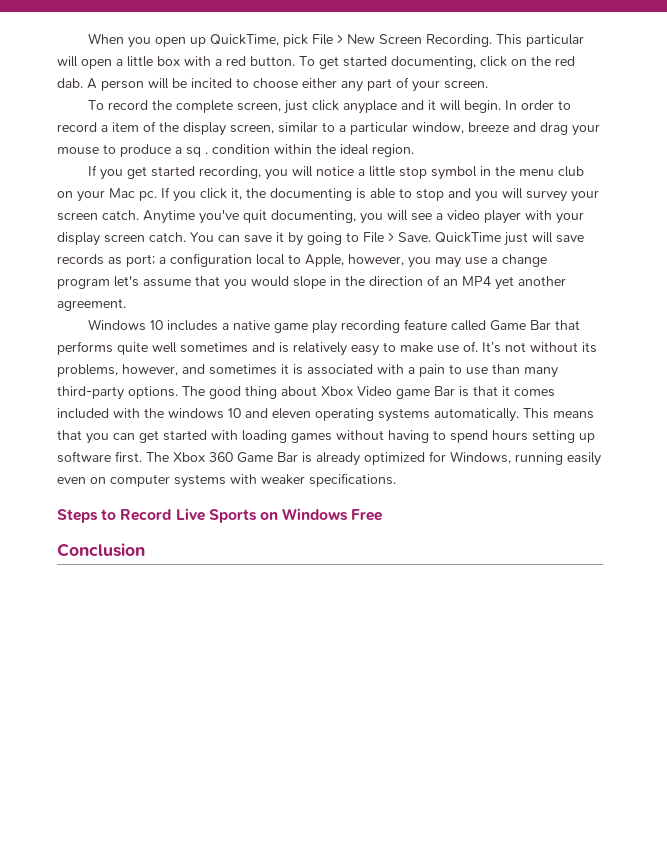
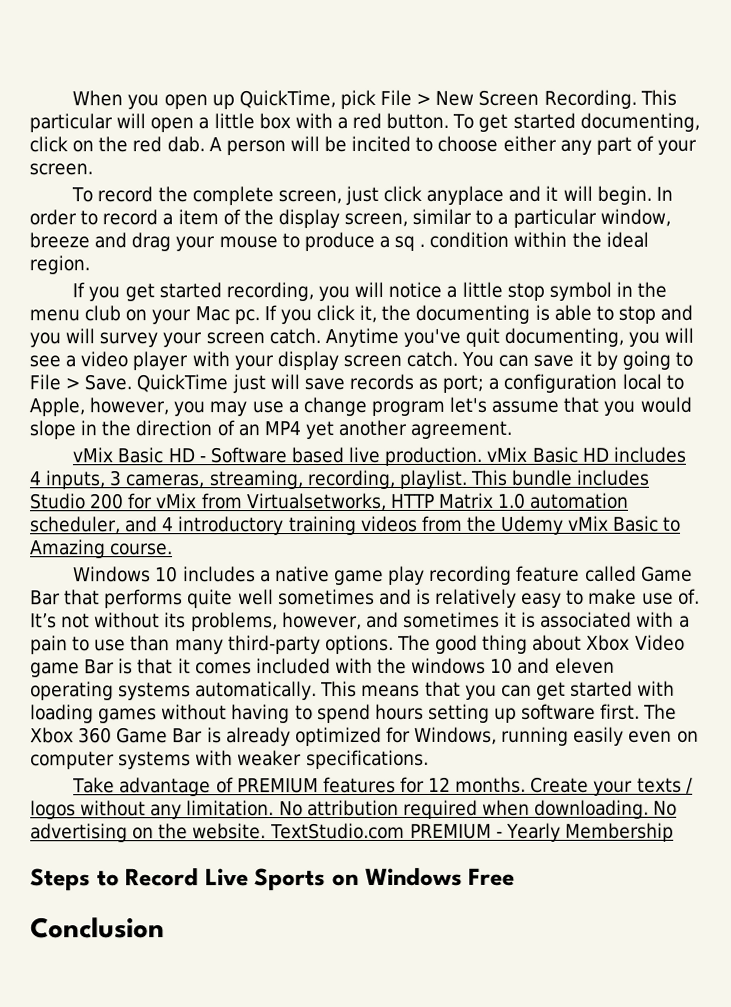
+ vMix Basic HD - Software based live production. vMix Basic HD includes 4 inputs, 3 cameras, streaming, recording, playlist. This bundle includes Studio 200 for vMix from Virtualsetworks, HTTP Matrix 1.0 automation scheduler, and 4 introductory training videos from the Udemy vMix Basic to Amazing course.
+ Take advantage of PREMIUM features for 12 months. Create your texts / logos without any limitation. No attribution required when downloading. No advertising on the website. TextStudio.com PREMIUM - Yearly Membership

